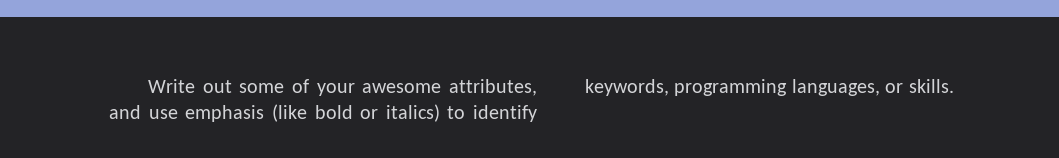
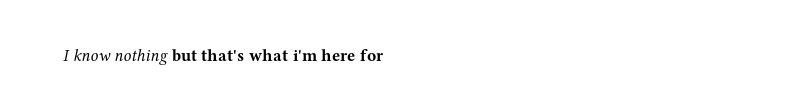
- Write out some of your awesome attributes, and use emphasis (like bold or italics) to identify keywords, programming languages, or skills.
+ I know nothing but that's what i'm here for

